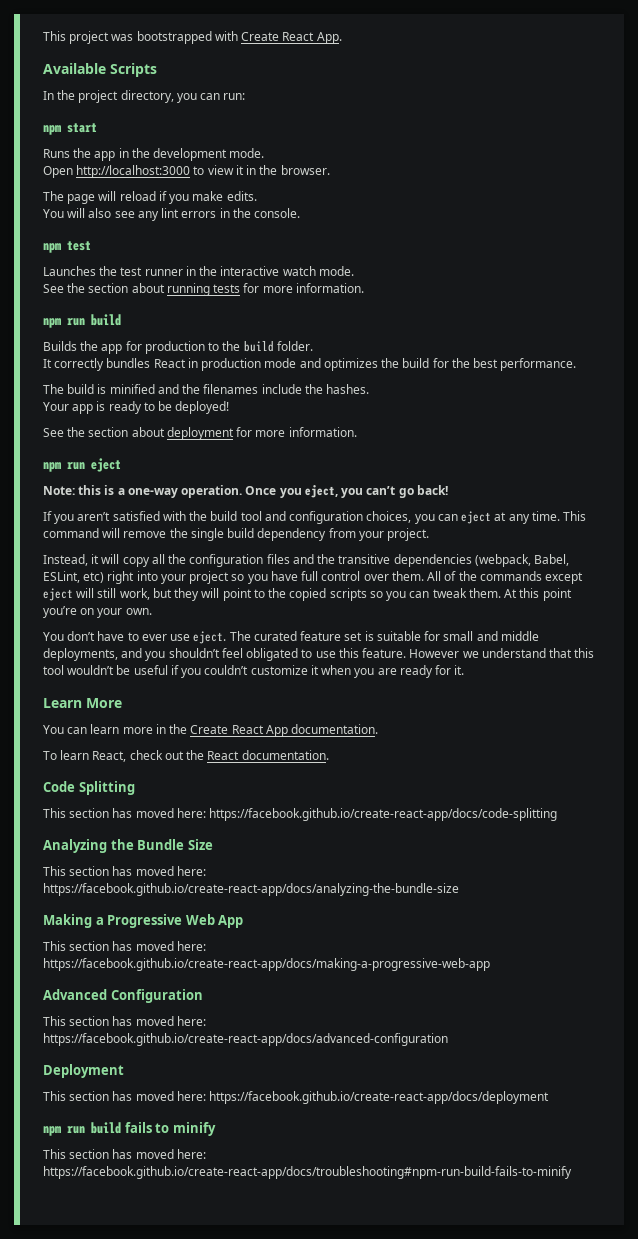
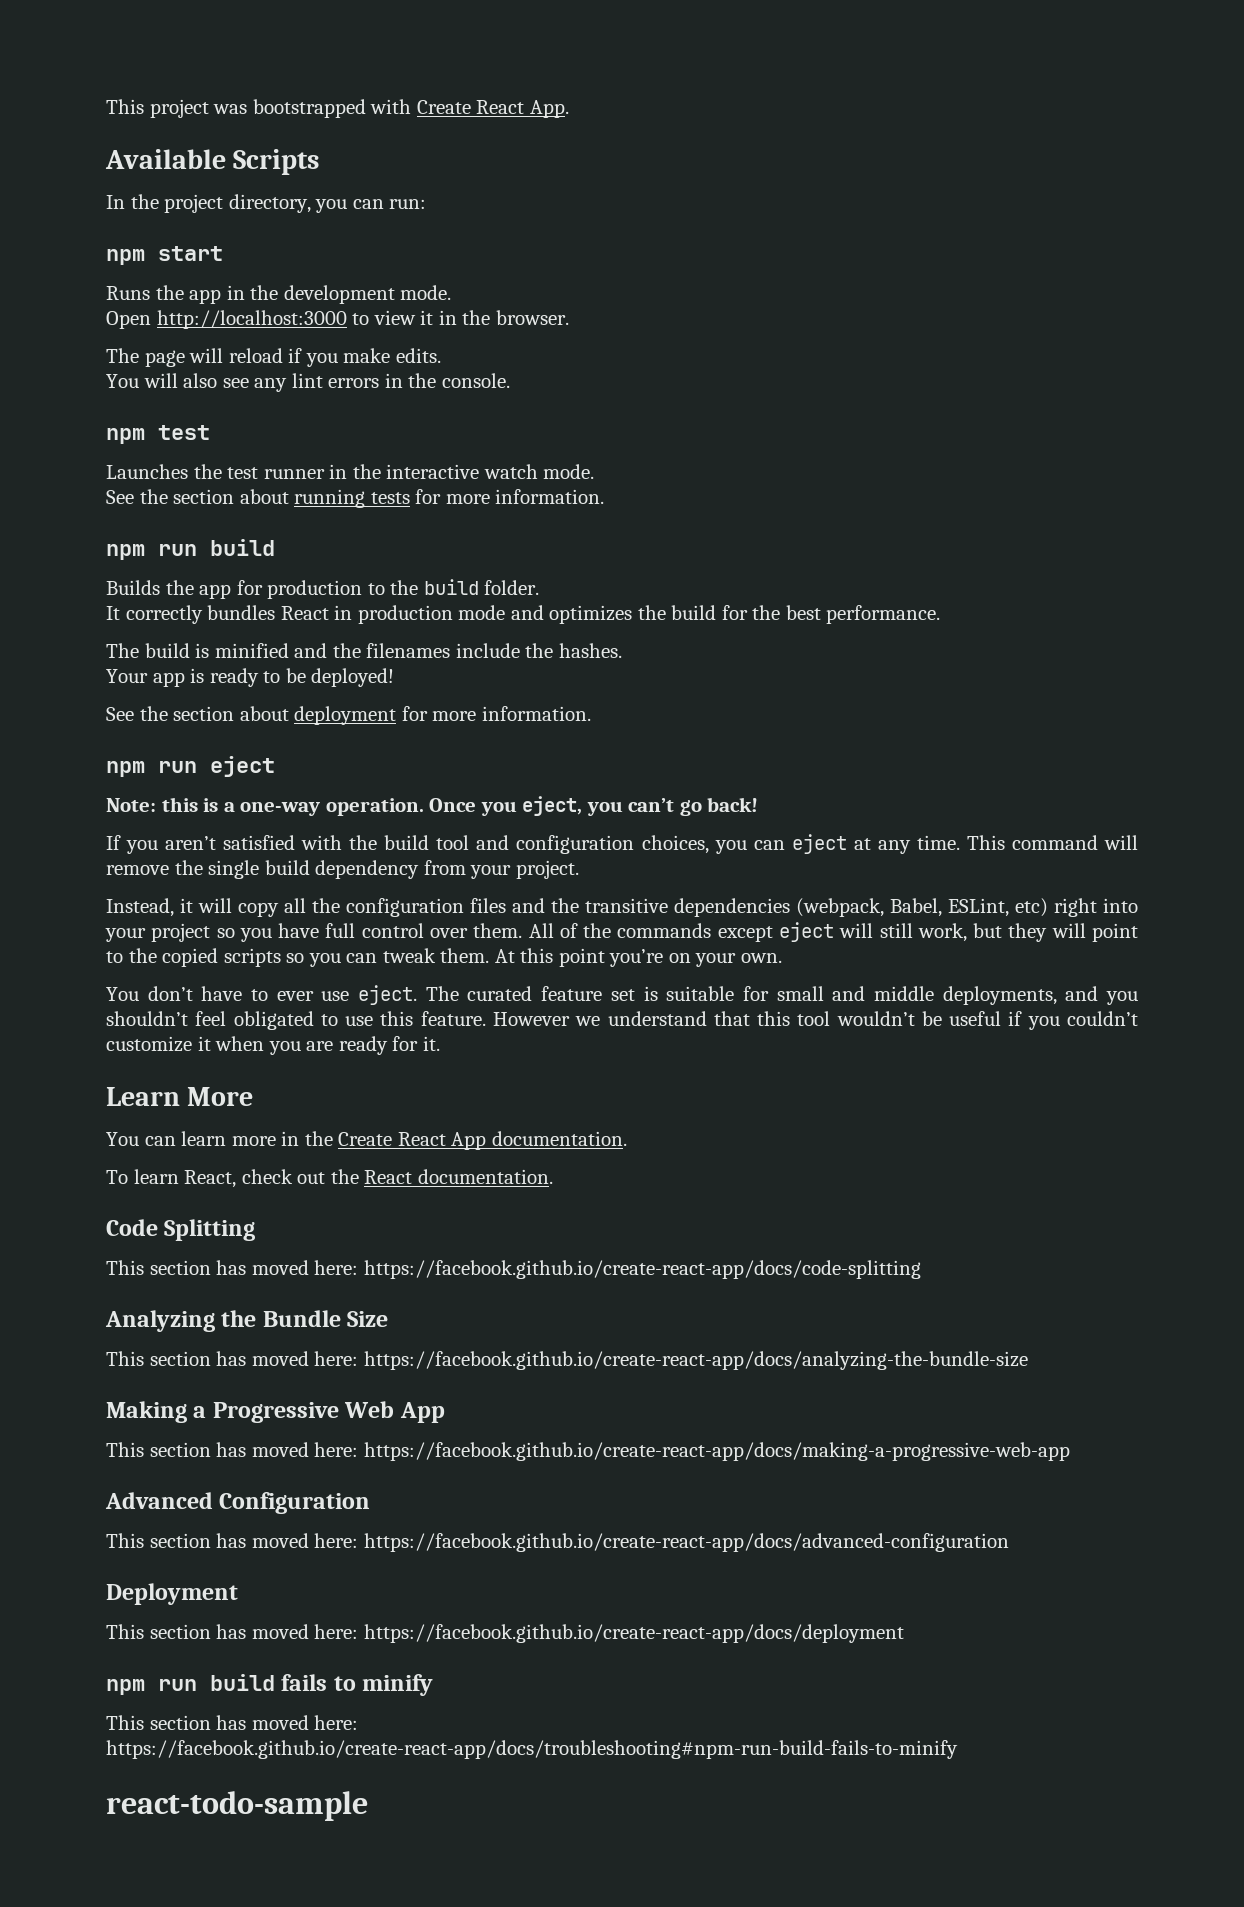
+ react-todo-sample

